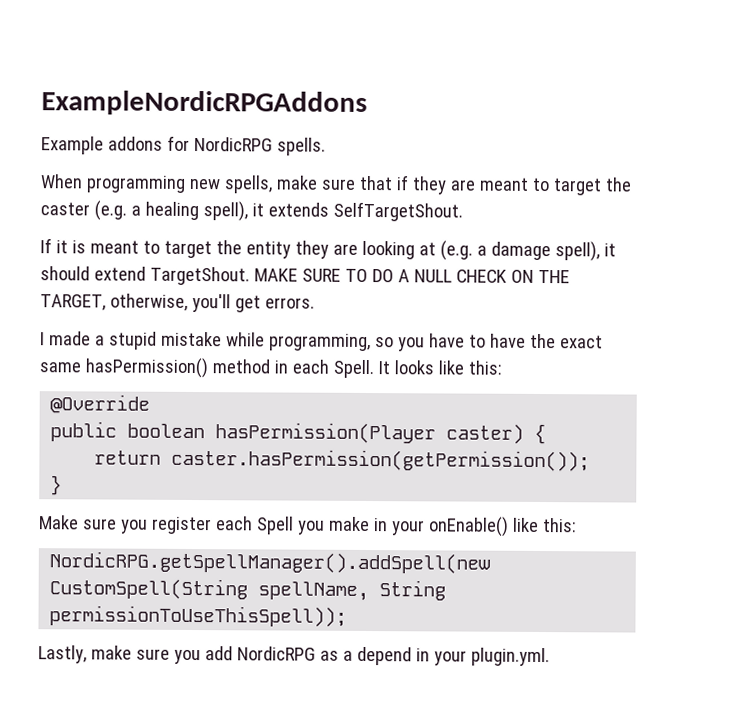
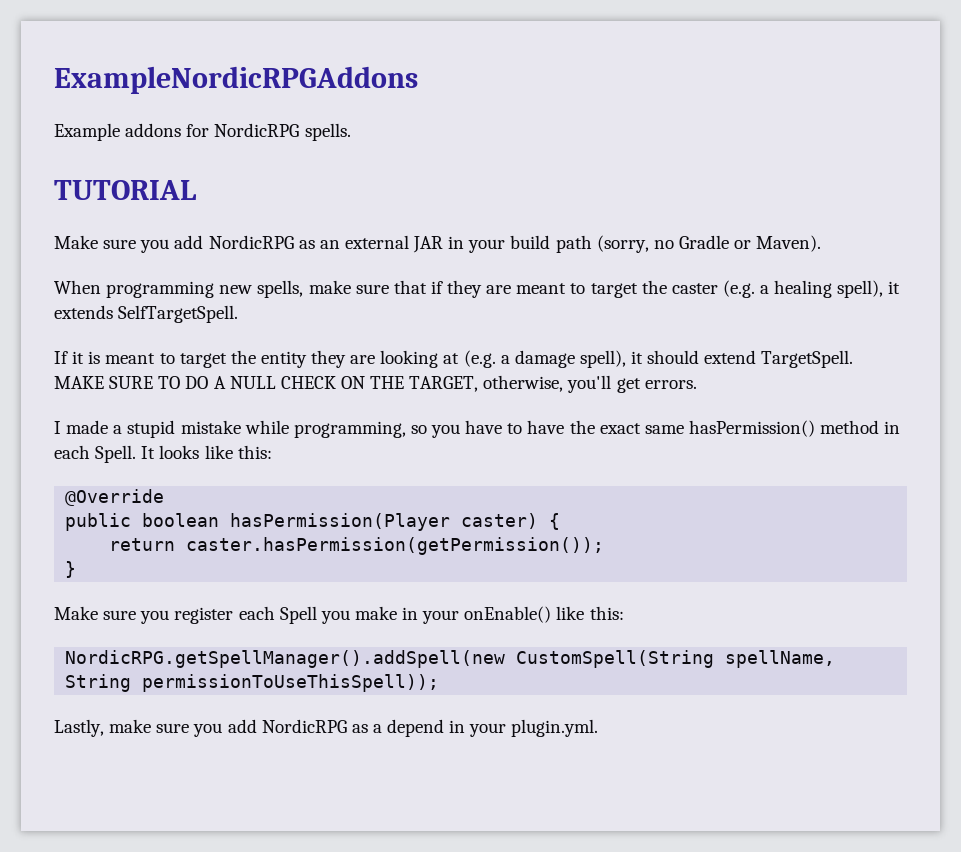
+ TUTORIAL
+ Make sure you add NordicRPG as an external JAR in your build path (sorry, no Gradle or Maven).
- When programming new spells, make sure that if they are meant to target the caster (e.g. a healing spell), it extends SelfTargetShout.
+ When programming new spells, make sure that if they are meant to target the caster (e.g. a healing spell), it extends SelfTargetSpell.
- If it is meant to target the entity they are looking at (e.g. a damage spell), it should extend TargetShout.
+ If it is meant to target the entity they are looking at (e.g. a damage spell), it should extend TargetSpell.

